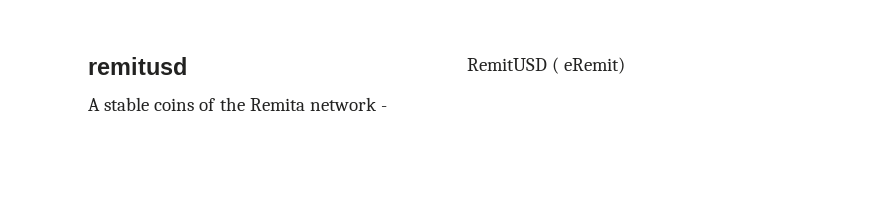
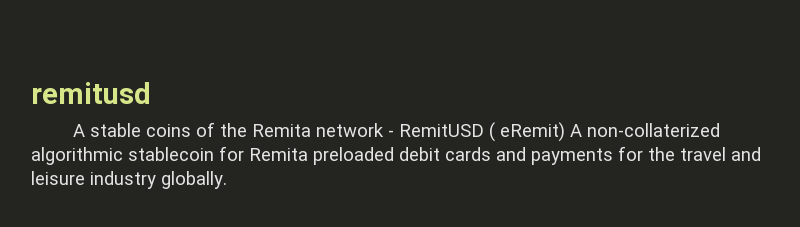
- A stable coins of the Remita network - RemitUSD ( eRemit)
+ A stable coins of the Remita network - RemitUSD ( eRemit) A non-collaterized algorithmic stablecoin for Remita preloaded debit cards and payments for the travel and leisure industry globally.

